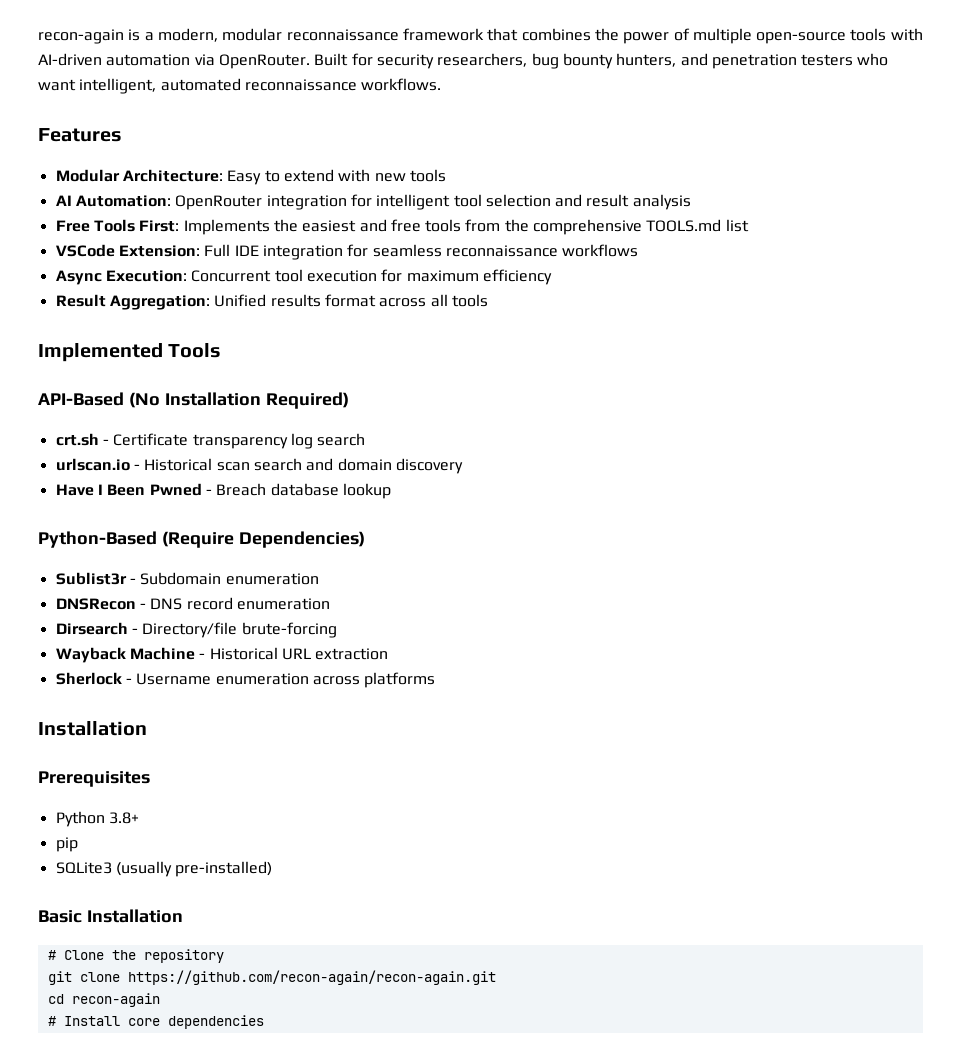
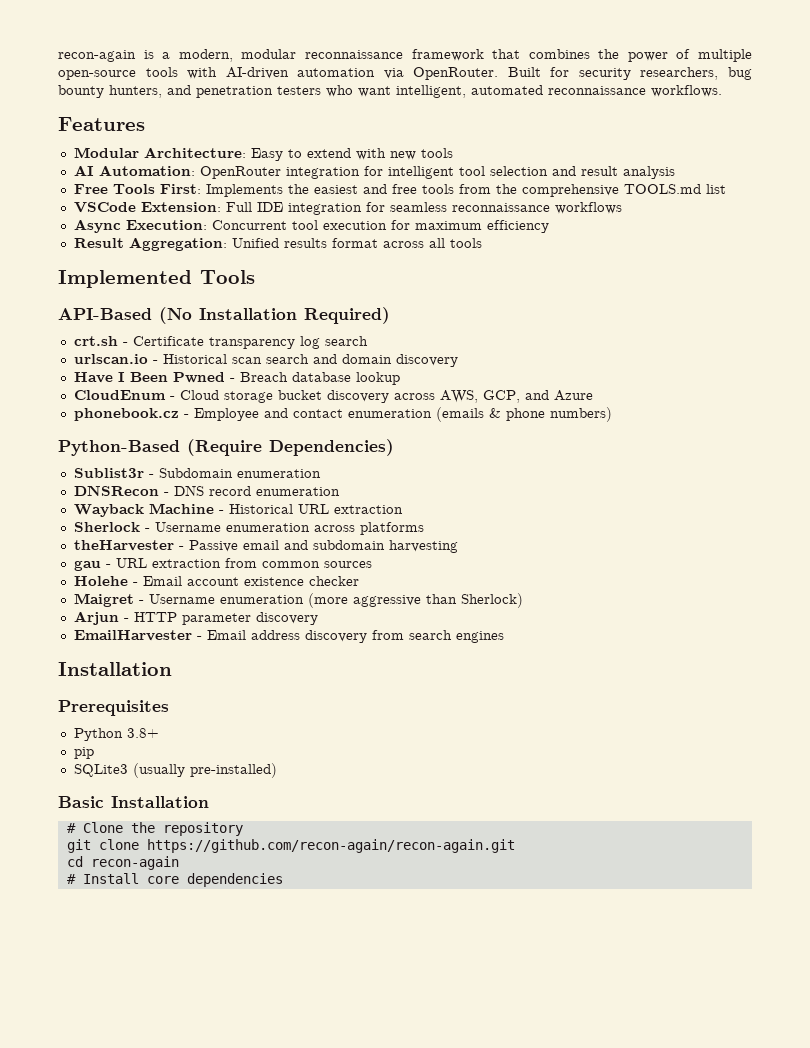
+ CloudEnum - Cloud storage bucket discovery across AWS, GCP, and Azure
+ phonebook.cz - Employee and contact enumeration (emails & phone numbers)
- Dirsearch - Directory/file brute-forcing
+ theHarvester - Passive email and subdomain harvesting
+ gau - URL extraction from common sources
+ Holehe - Email account existence checker
+ Maigret - Username enumeration (more aggressive than Sherlock)
+ Arjun - HTTP parameter discovery
+ EmailHarvester - Email address discovery from search engines

